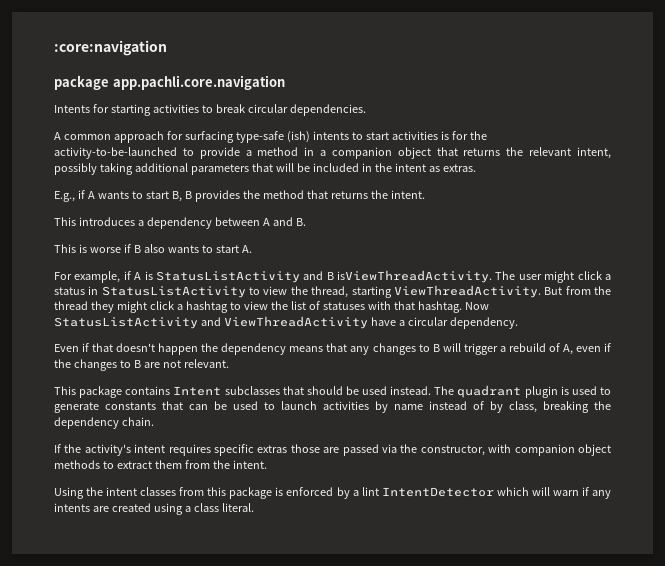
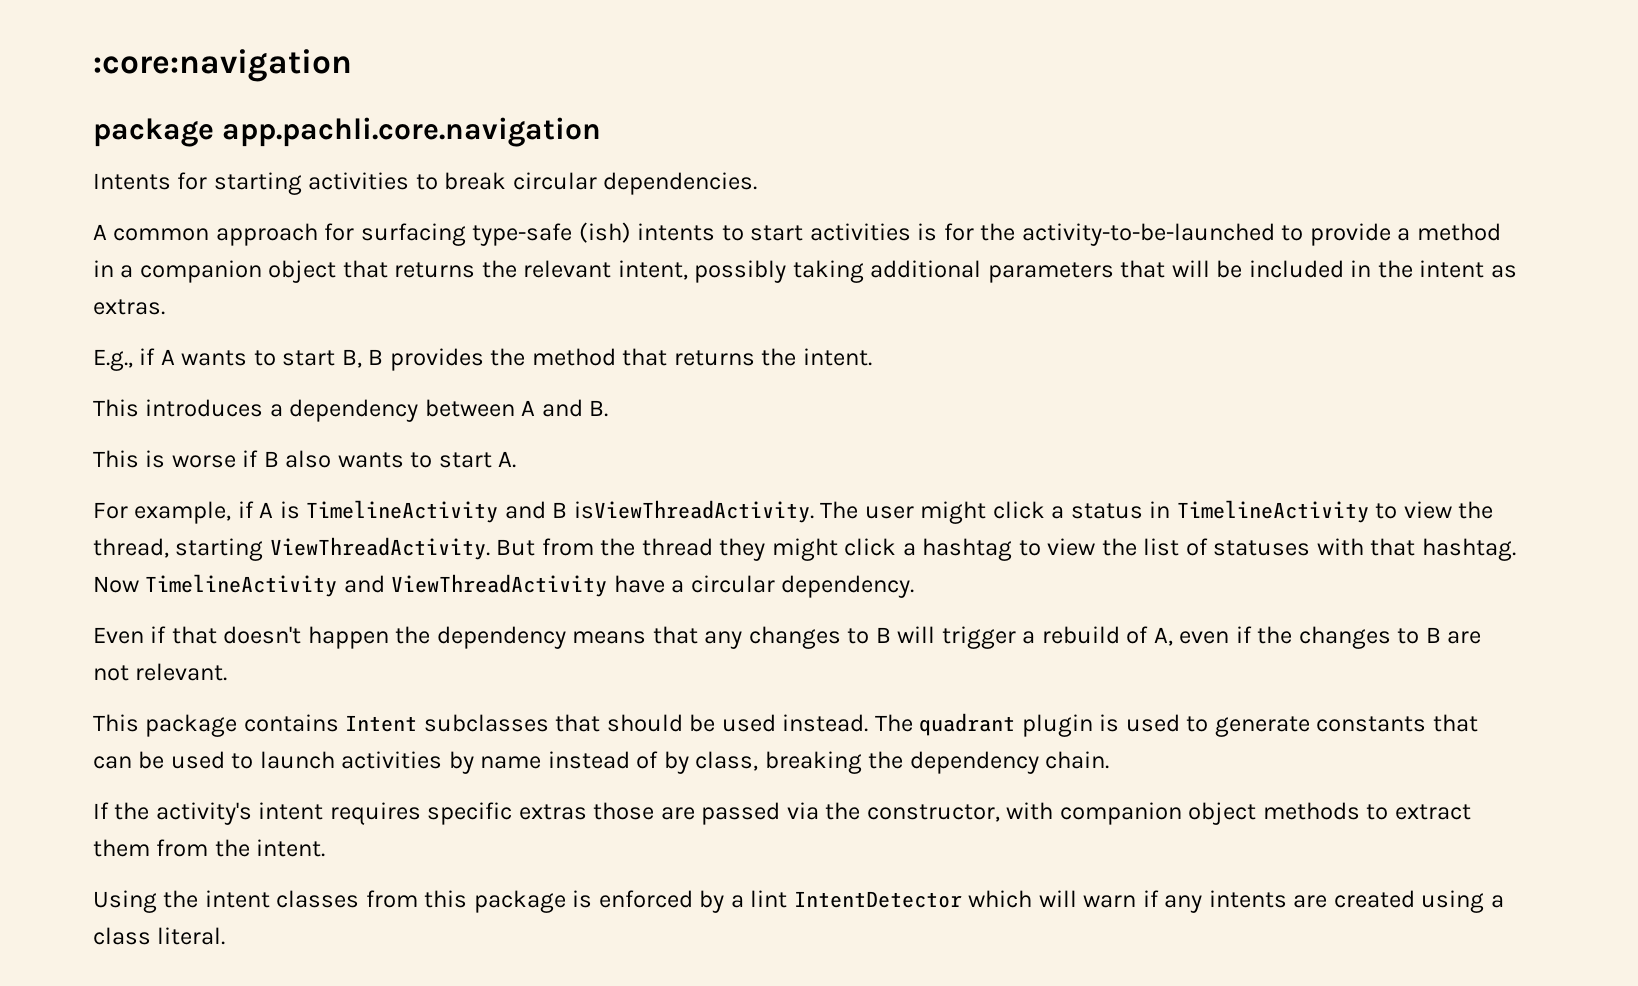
- For example, if A is StatusListActivity and B isViewThreadActivity.
+ For example, if A is TimelineActivity and B isViewThreadActivity.
- The user might click a status in StatusListActivity to view the thread, starting ViewThreadActivity.
+ The user might click a status in TimelineActivity to view the thread, starting ViewThreadActivity.
- Now StatusListActivity and ViewThreadActivity have a circular dependency.
+ Now TimelineActivity and ViewThreadActivity have a circular dependency.

